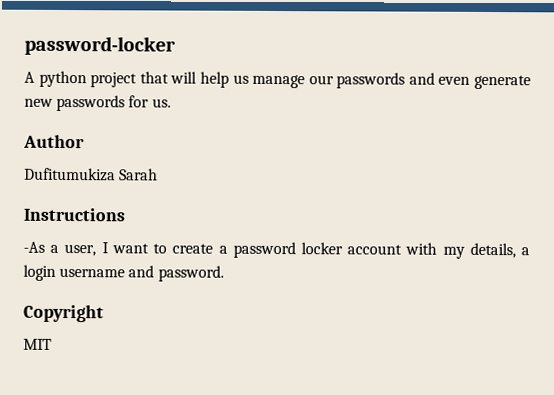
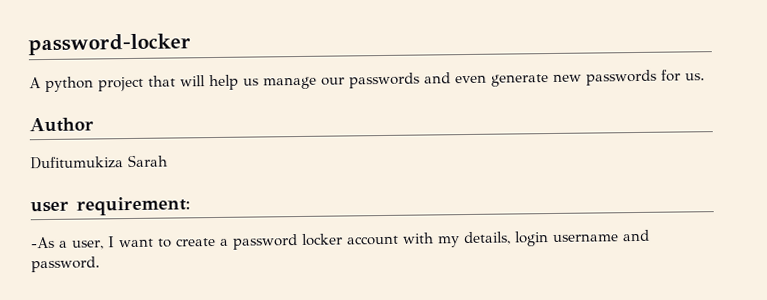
- Instructions
+ user requirement:
- -As a user, I want to create a password locker account with my details, a login username and password.
+ -As a user, I want to create a password locker account with my details, login username and password.
- Copyright
- MIT

